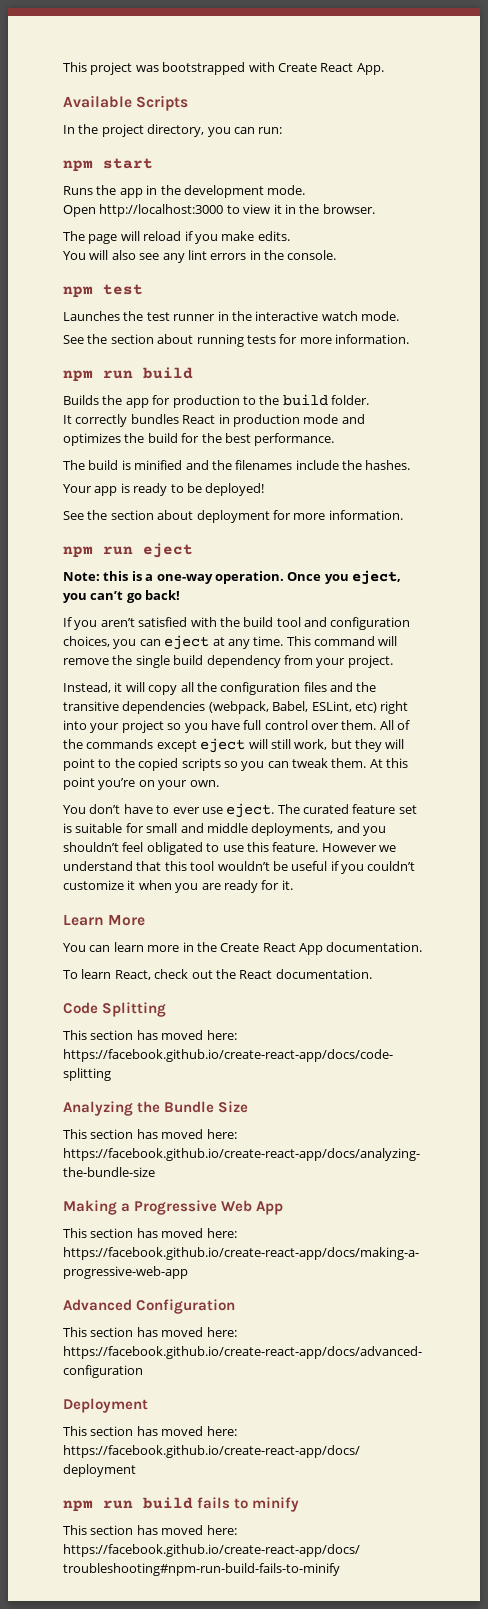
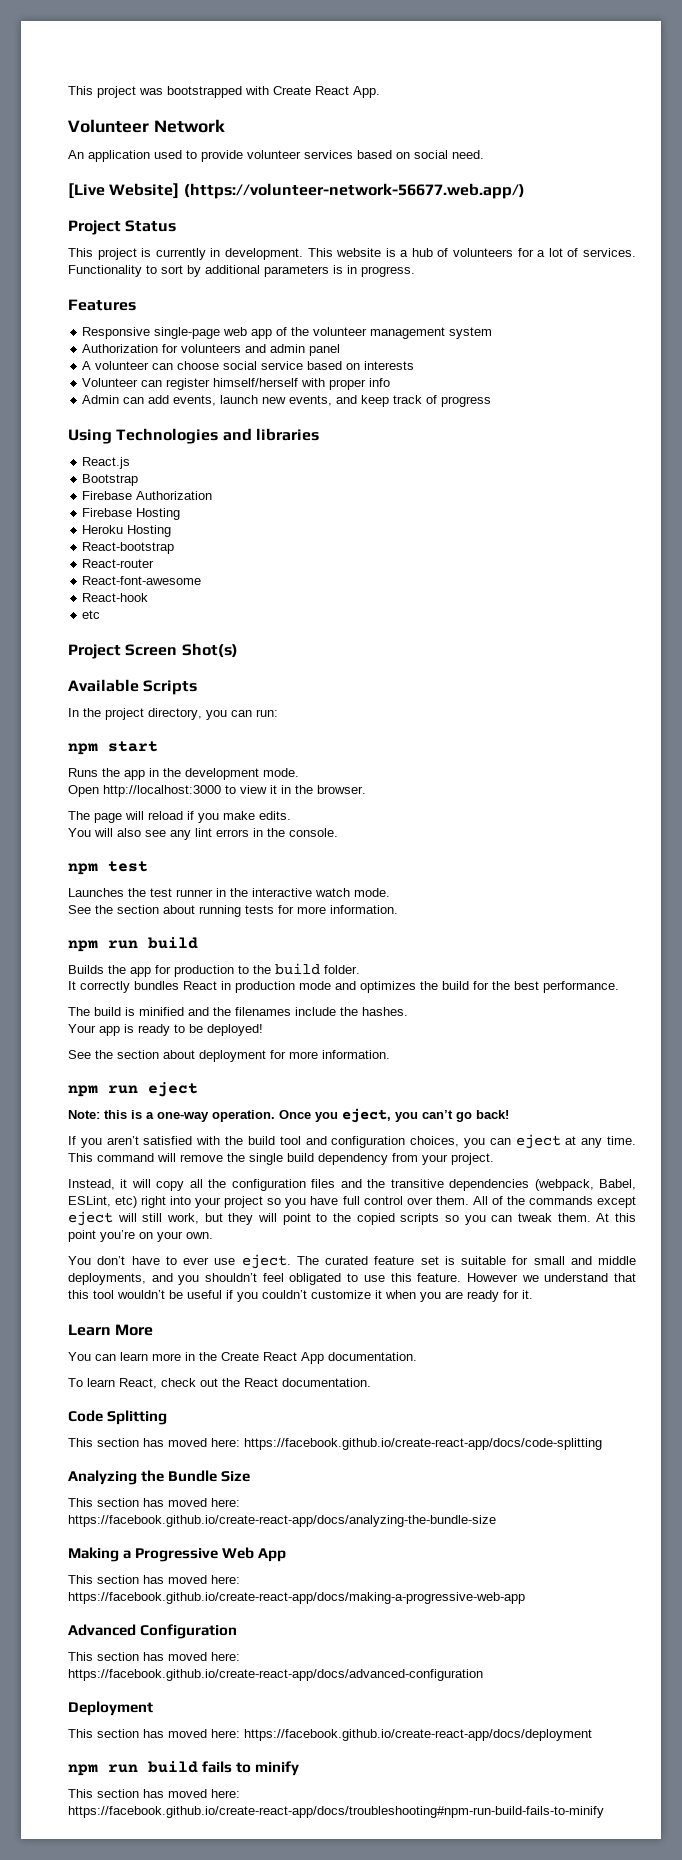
+ Volunteer Network
+ An application used to provide volunteer services based on social need.
+ [Live Website] (https://volunteer-network-56677.web.app/)
+ Project Status
+ This project is currently in development. This website is a hub of volunteers for a lot of services. Functionality to sort by additional parameters is in progress.
+ Features
+ Responsive single-page web app of the volunteer management system
+ Authorization for volunteers and admin panel
+ A volunteer can choose social service based on interests
+ Volunteer can register himself/herself with proper info
+ Admin can add events, launch new events, and keep track of progress
+ Using Technologies and libraries
+ React.js
+ Bootstrap
+ Firebase Authorization
+ Firebase Hosting
+ Heroku Hosting
+ React-bootstrap
+ React-router
+ React-font-awesome
+ React-hook
+ etc
+ Project Screen Shot(s)

